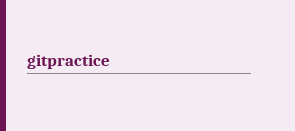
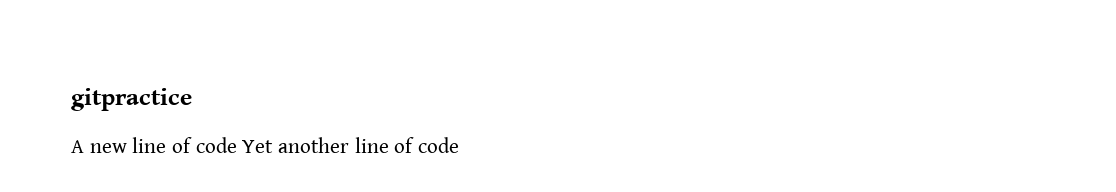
+ A new line of code Yet another line of code

